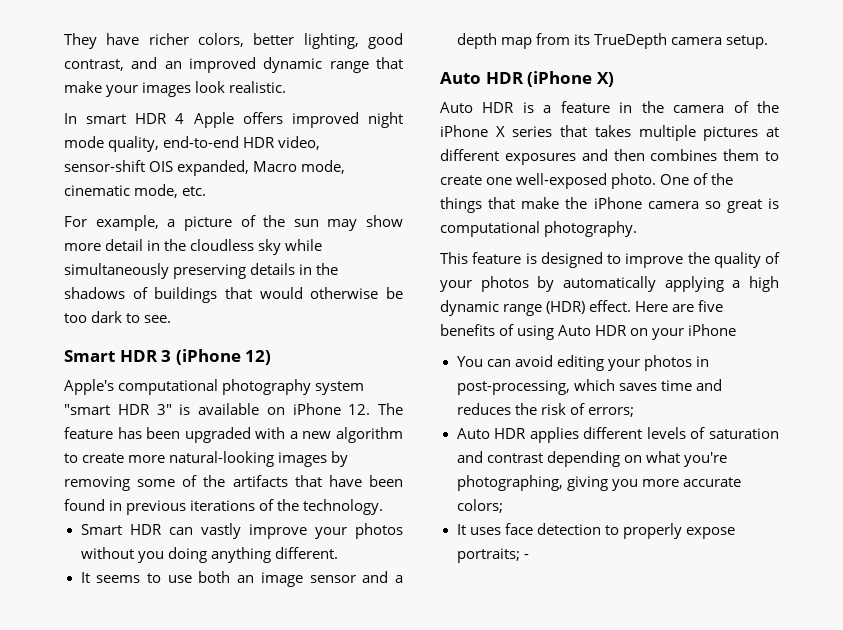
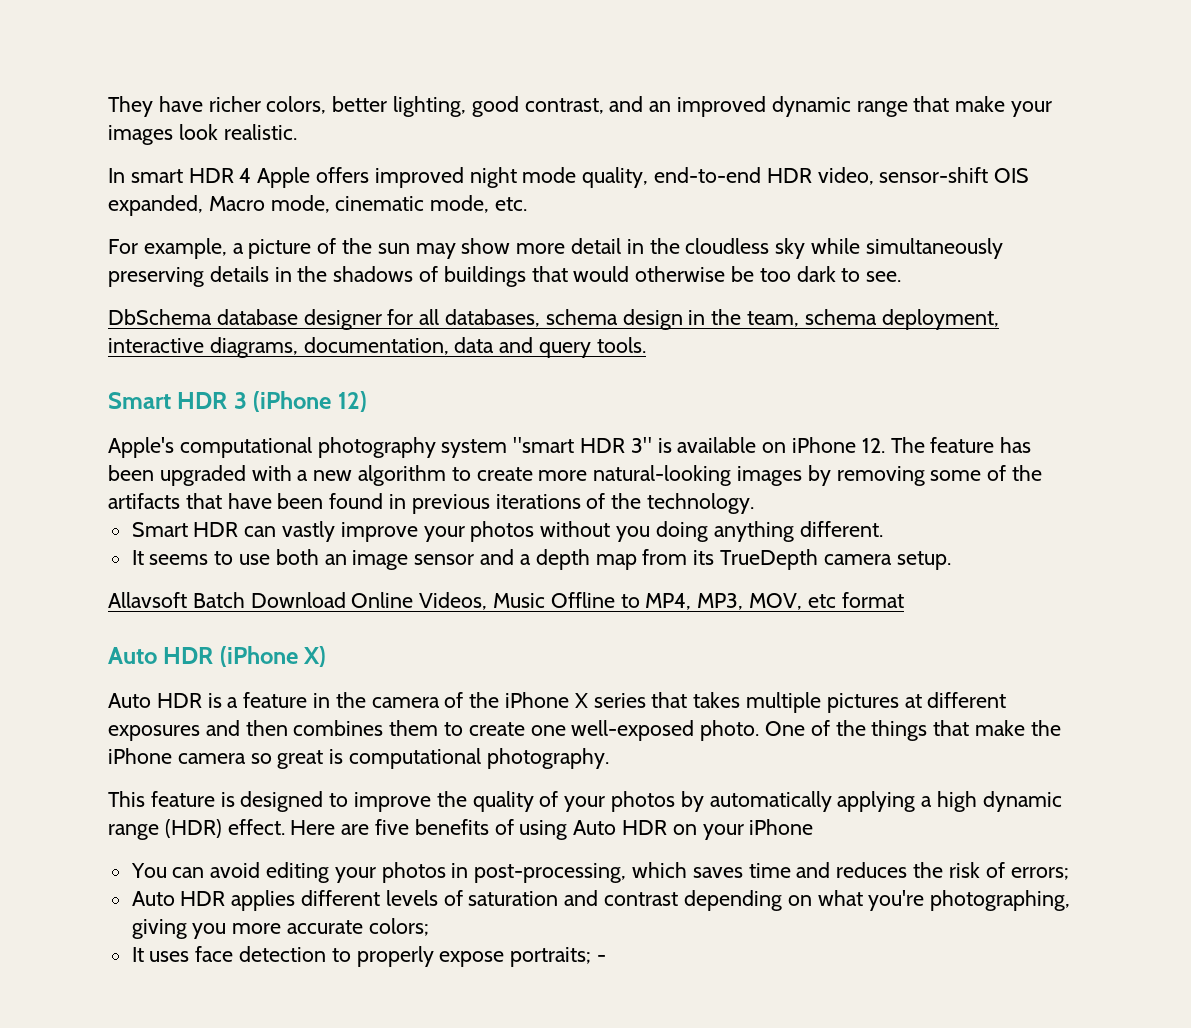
+ DbSchema database designer for all databases, schema design in the team, schema deployment, interactive diagrams, documentation, data and query tools.
+ Allavsoft Batch Download Online Videos, Music Offline to MP4, MP3, MOV, etc format

